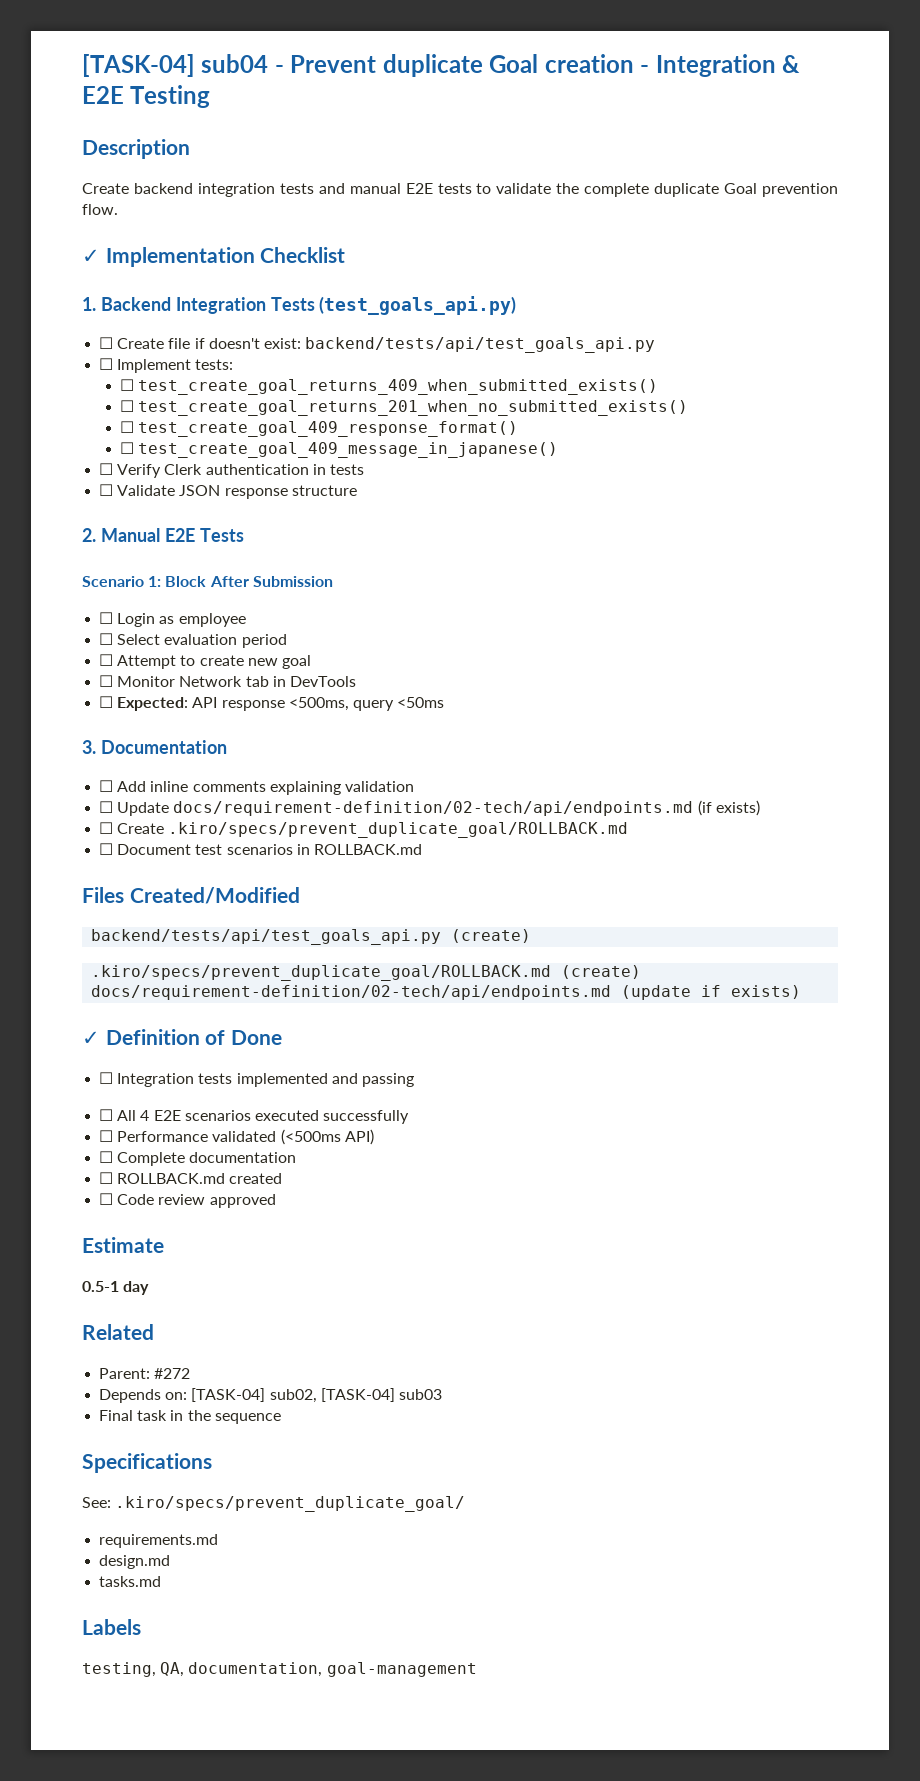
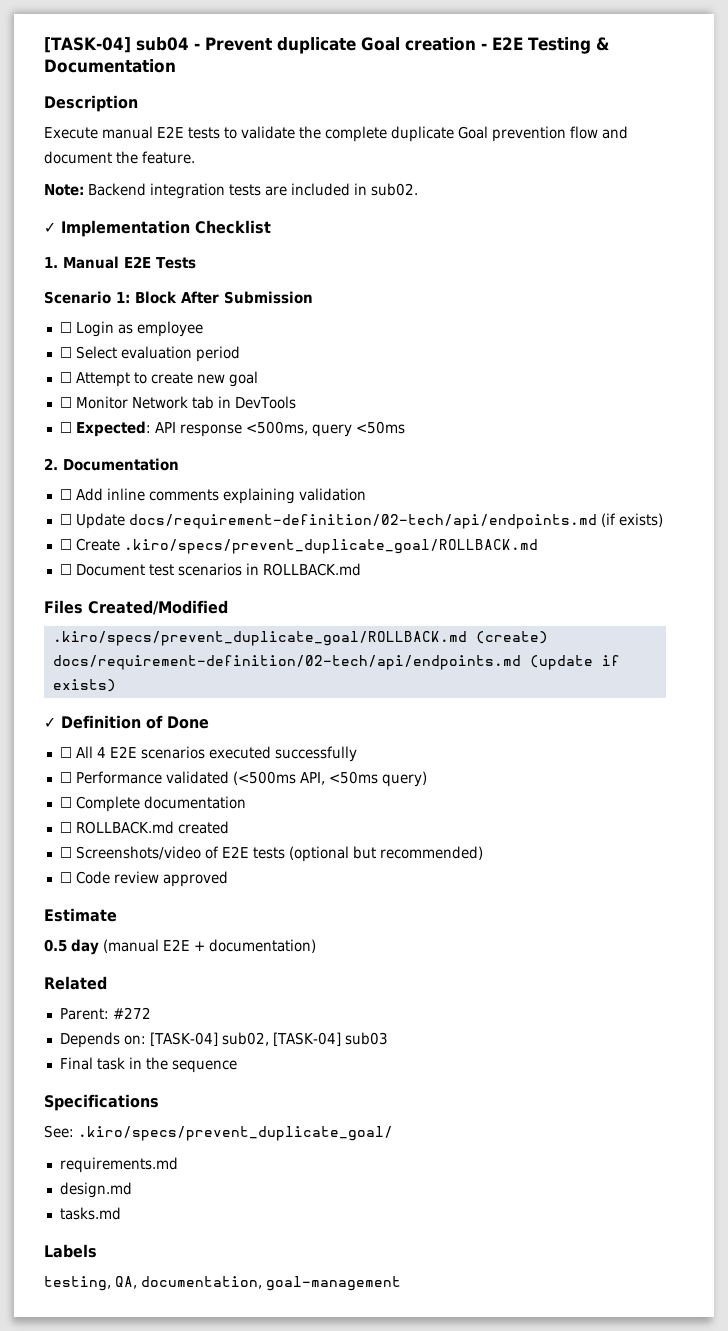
- [TASK-04] sub04 - Prevent duplicate Goal creation - Integration & E2E Testing
+ [TASK-04] sub04 - Prevent duplicate Goal creation - E2E Testing & Documentation
- Create backend integration tests and manual E2E tests to validate the complete duplicate Goal prevention flow.
+ Execute manual E2E tests to validate the complete duplicate Goal prevention flow and document the feature.
+ Note: Backend integration tests are included in sub02.
  ✓ Implementation Checklist
- 1. Backend Integration Tests (test_goals_api.py)
- ☐ Create file if doesn't exist: backend/tests/api/test_goals_api.py
- ☐ Implement tests:
- ☐ test_create_goal_returns_409_when_submitted_exists()
- ☐ test_create_goal_returns_201_when_no_submitted_exists()
- ☐ test_create_goal_409_response_format()
- ☐ test_create_goal_409_message_in_japanese()
- ☐ Verify Clerk authentication in tests
- ☐ Validate JSON response structure
- 2. Manual E2E Tests
+ 1. Manual E2E Tests
- 3. Documentation
+ 2. Documentation
- backend/tests/api/test_goals_api.py (create)
- ☐ Integration tests implemented and passing
- ☐ Performance validated (<500ms API)
+ ☐ Performance validated (<500ms API, <50ms query)
+ ☐ Screenshots/video of E2E tests (optional but recommended)
- 0.5-1 day
+ 0.5 day (manual E2E + documentation)

